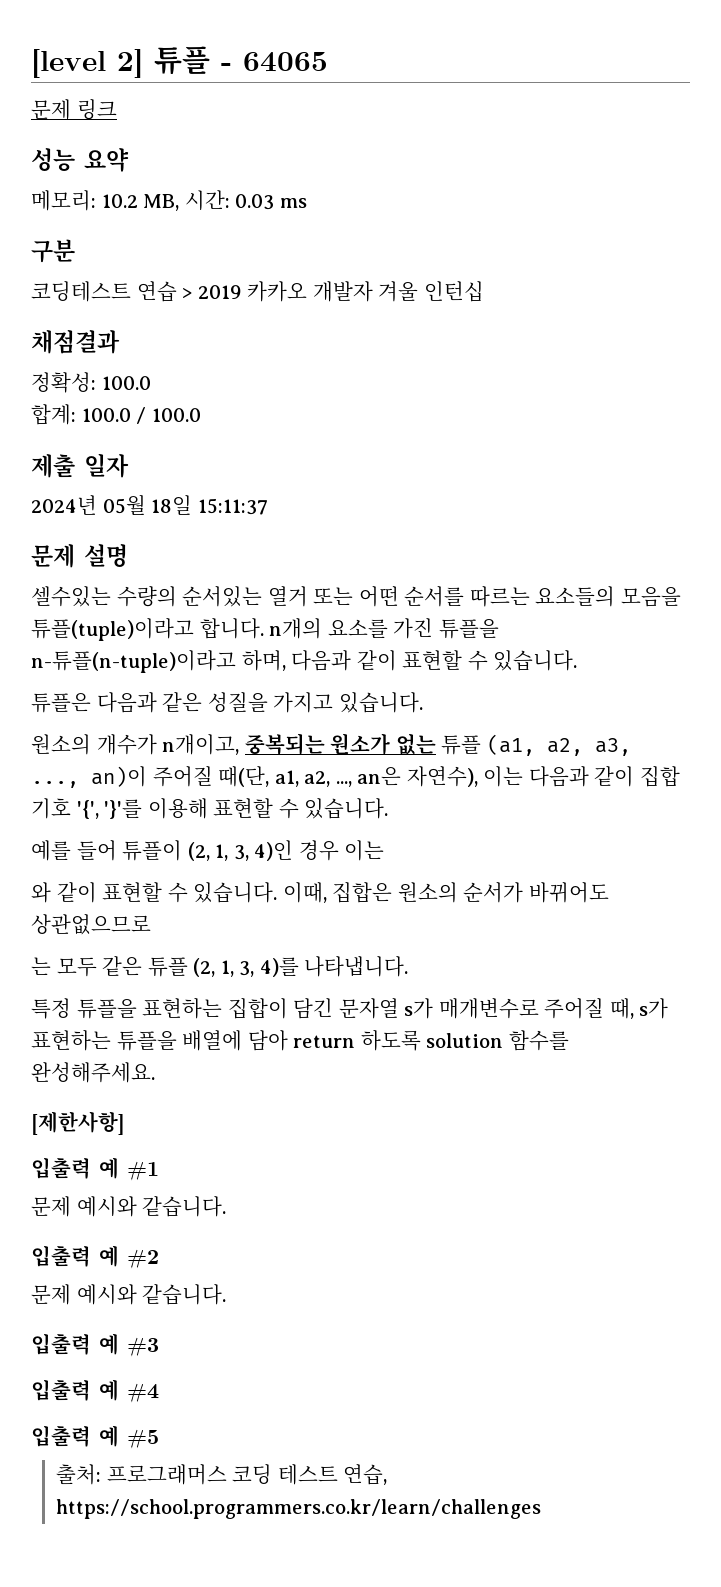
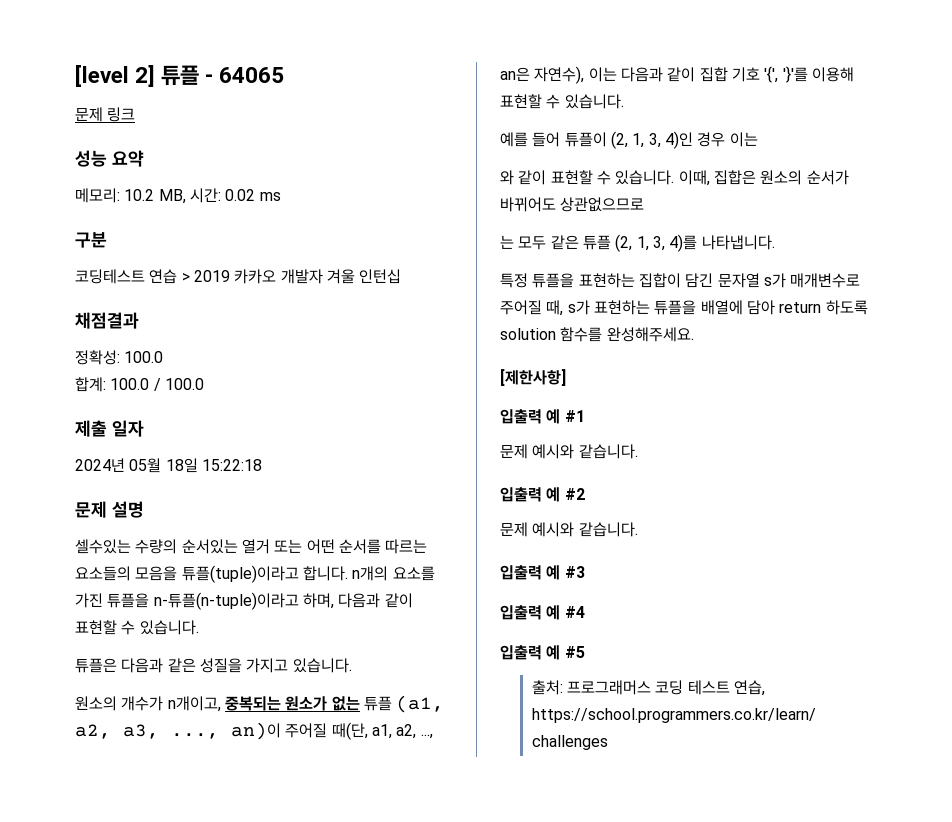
- 메모리: 10.2 MB, 시간: 0.03 ms
+ 메모리: 10.2 MB, 시간: 0.02 ms
- 2024년 05월 18일 15:11:37
+ 2024년 05월 18일 15:22:18

